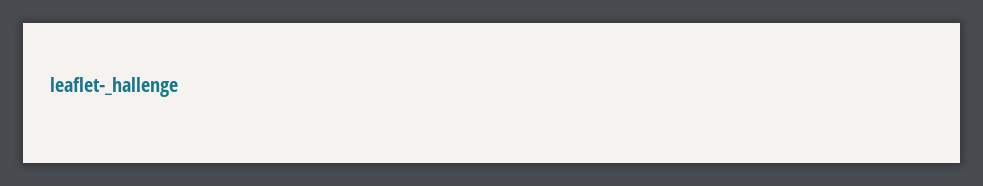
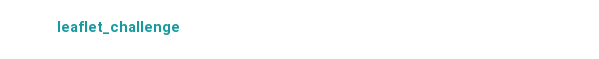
- leaflet-_hallenge
+ leaflet_challenge

